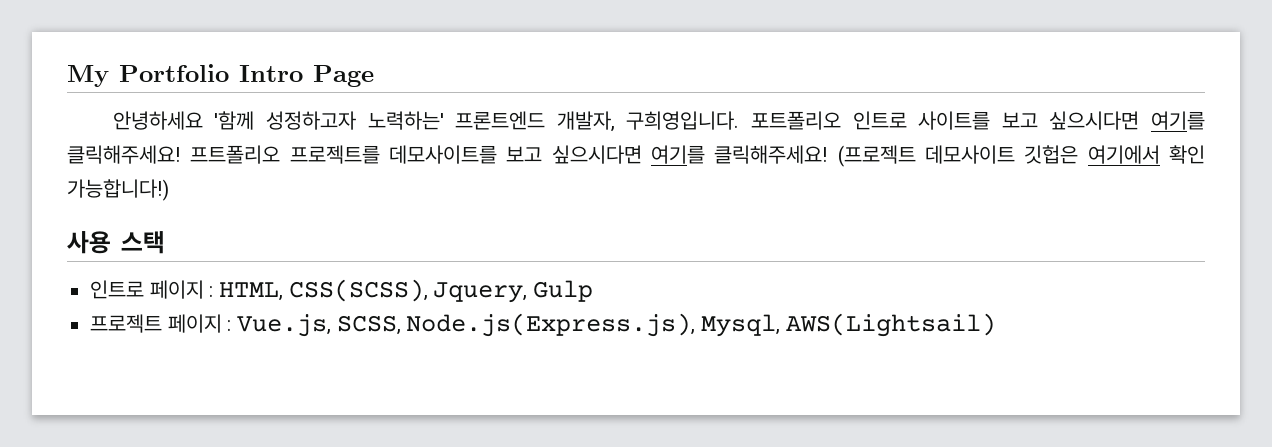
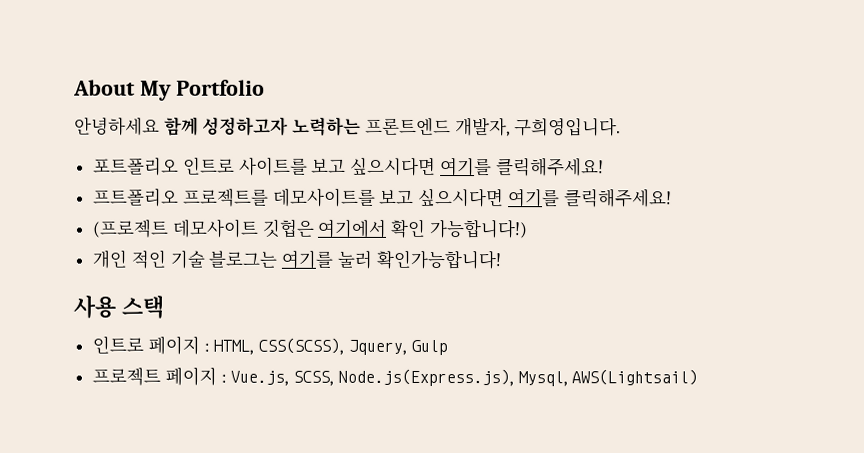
- My Portfolio Intro Page
+ About My Portfolio
- 안녕하세요 '함께 성정하고자 노력하는' 프론트엔드 개발자, 구희영입니다. 포트폴리오 인트로 사이트를 보고 싶으시다면 여기를 클릭해주세요! 프트폴리오 프로젝트를 데모사이트를 보고 싶으시다면 여기를 클릭해주세요! (프로젝트 데모사이트 깃헙은 여기에서 확인 가능합니다!)
+ 안녕하세요 함께 성정하고자 노력하는 프론트엔드 개발자, 구희영입니다.
+ 포트폴리오 인트로 사이트를 보고 싶으시다면 여기를 클릭해주세요!
+ 프트폴리오 프로젝트를 데모사이트를 보고 싶으시다면 여기를 클릭해주세요!
+ (프로젝트 데모사이트 깃헙은 여기에서 확인 가능합니다!)
+ 개인 적인 기술 블로그는 여기를 눌러 확인가능합니다!

